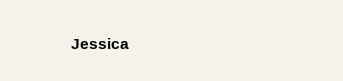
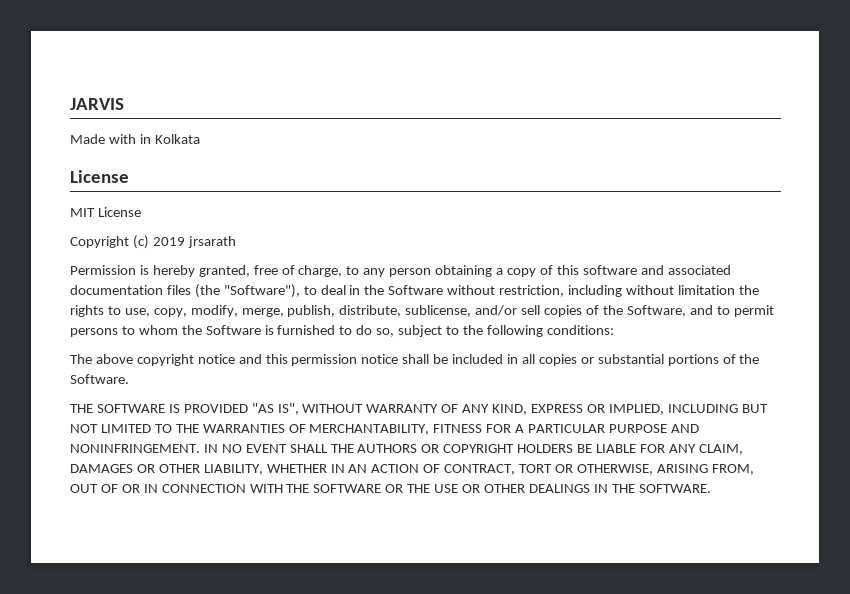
- Jessica
+ JARVIS
+ Made with in Kolkata
+ License
+ MIT License
+ Copyright (c) 2019 jrsarath
+ Permission is hereby granted, free of charge, to any person obtaining a copy of this software and associated documentation files (the "Software"), to deal in the Software without restriction, including without limitation the rights to use, copy, modify, merge, publish, distribute, sublicense, and/or sell copies of the Software, and to permit persons to whom the Software is furnished to do so, subject to the following conditions:
+ The above copyright notice and this permission notice shall be included in all copies or substantial portions of the Software.
+ THE SOFTWARE IS PROVIDED "AS IS", WITHOUT WARRANTY OF ANY KIND, EXPRESS OR IMPLIED, INCLUDING BUT NOT LIMITED TO THE WARRANTIES OF MERCHANTABILITY, FITNESS FOR A PARTICULAR PURPOSE AND NONINFRINGEMENT. IN NO EVENT SHALL THE AUTHORS OR COPYRIGHT HOLDERS BE LIABLE FOR ANY CLAIM, DAMAGES OR OTHER LIABILITY, WHETHER IN AN ACTION OF CONTRACT, TORT OR OTHERWISE, ARISING FROM, OUT OF OR IN CONNECTION WITH THE SOFTWARE OR THE USE OR OTHER DEALINGS IN THE SOFTWARE.

